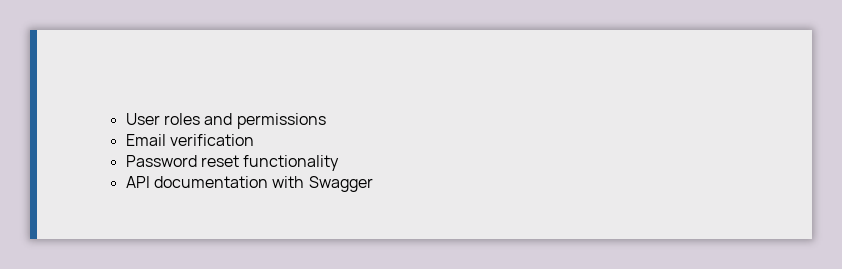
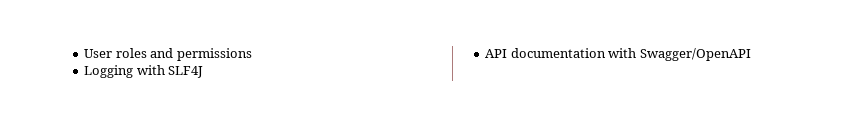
- Email verification
- Password reset functionality
+ Logging with SLF4J
- API documentation with Swagger
+ API documentation with Swagger/OpenAPI

